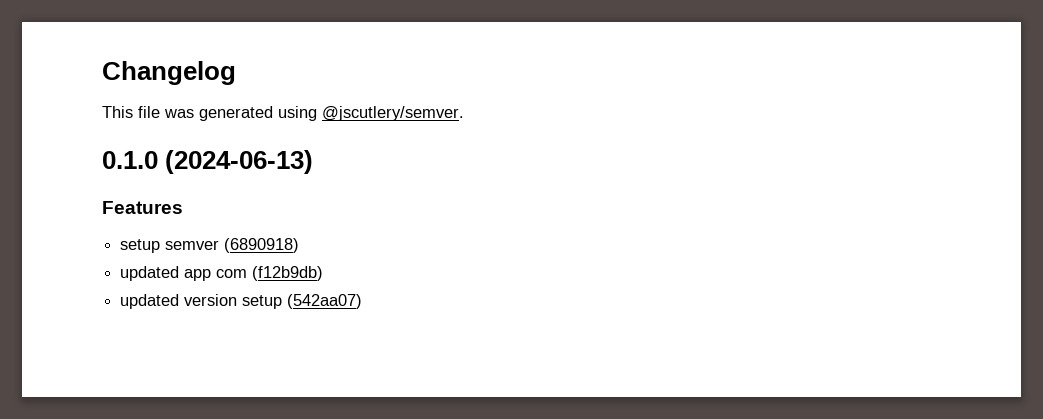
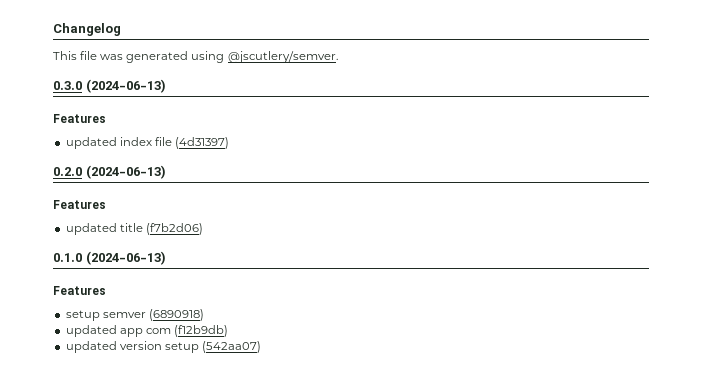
+ 0.3.0 (2024-06-13)
+ Features
+ updated index file (4d31397)
+ 0.2.0 (2024-06-13)
+ Features
+ updated title (f7b2d06)

